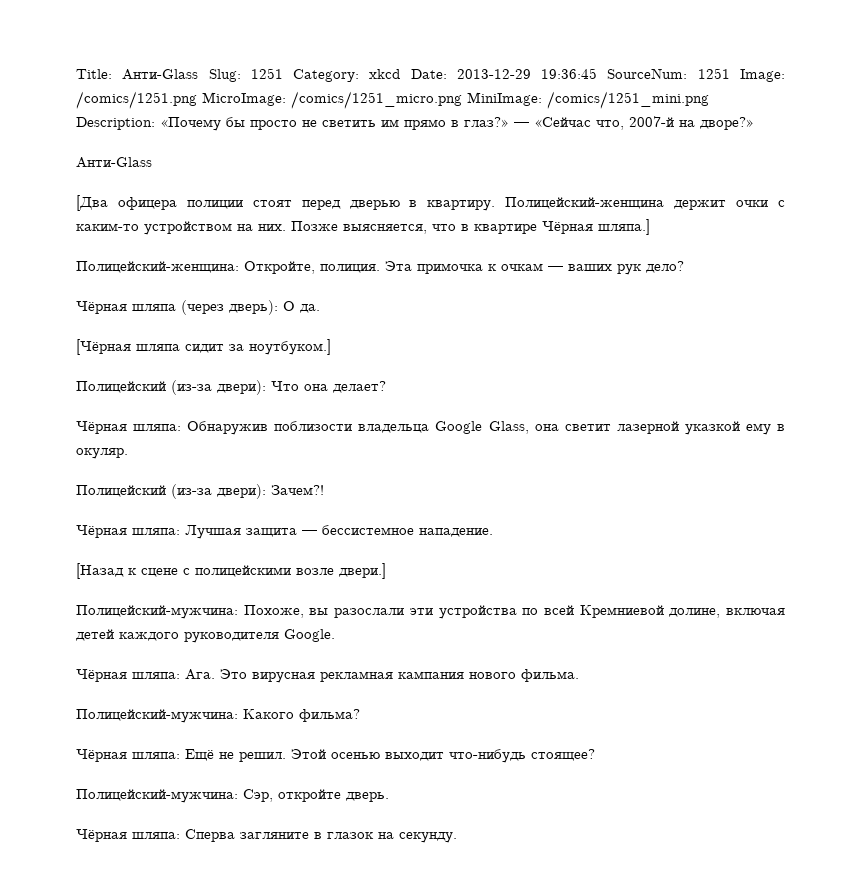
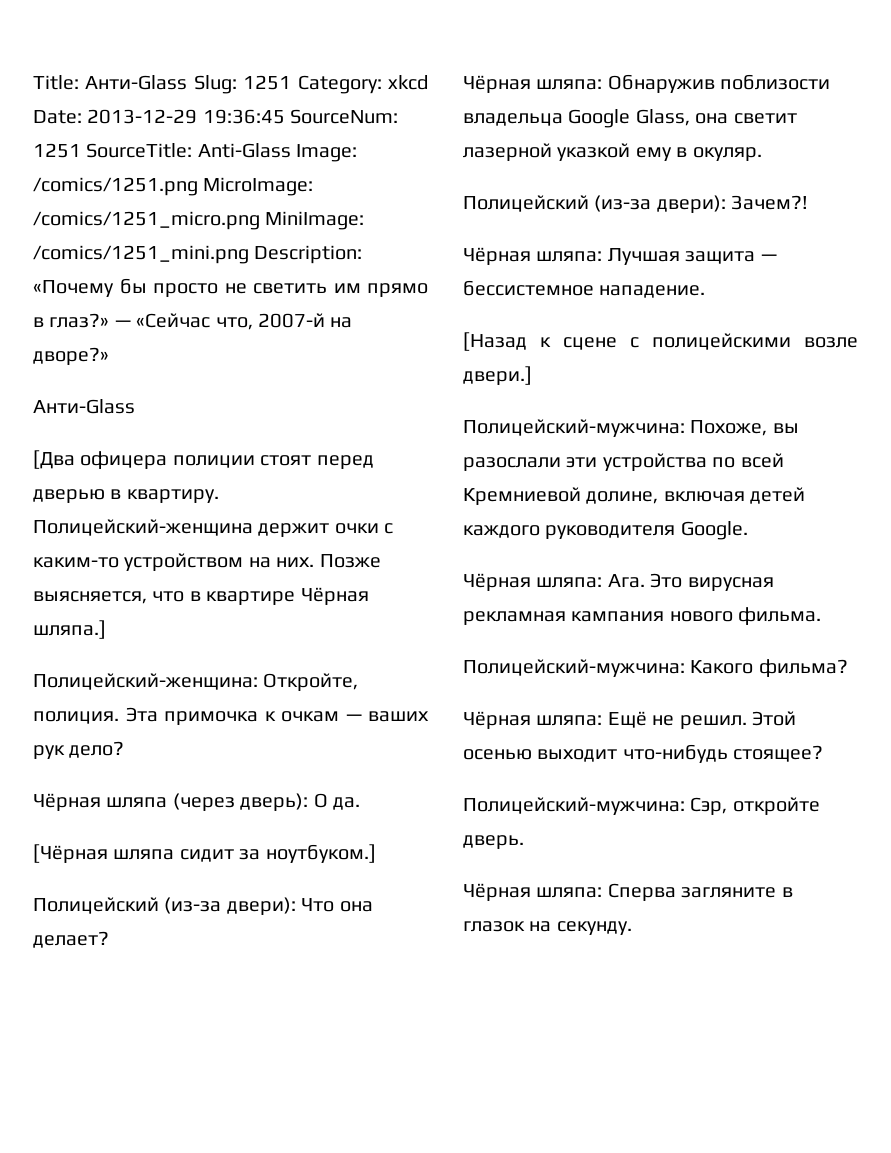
- Title: Анти-Glass Slug: 1251 Category: xkcd Date: 2013-12-29 19:36:45 SourceNum: 1251 Image: /comics/1251.png MicroImage: /comics/1251_micro.png MiniImage: /comics/1251_mini.png Description: «Почему бы просто не светить им прямо в глаз?»
+ Title: Анти-Glass Slug: 1251 Category: xkcd Date: 2013-12-29 19:36:45 SourceNum: 1251 SourceTitle: Anti-Glass Image: /comics/1251.png MicroImage: /comics/1251_micro.png MiniImage: /comics/1251_mini.png Description: «Почему бы просто не светить им прямо в глаз?»

